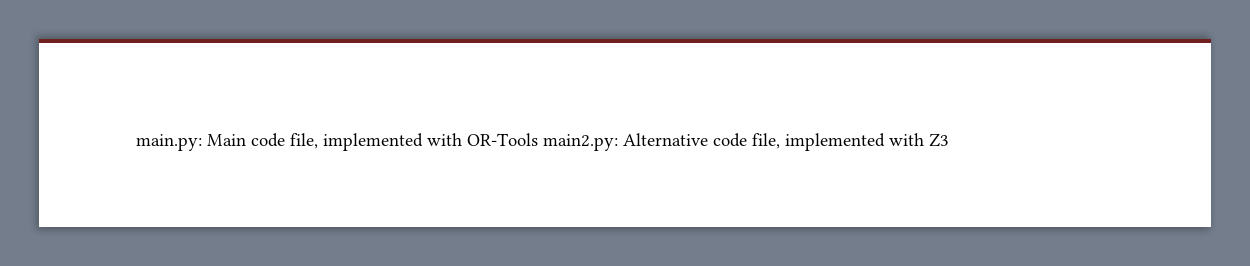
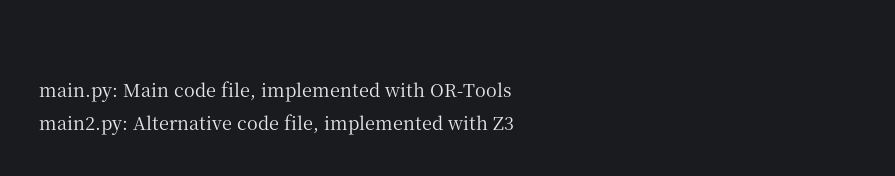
- main.py: Main code file, implemented with OR-Tools main2.py: Alternative code file, implemented with Z3
+ main.py: Main code file, implemented with OR-Tools
+ main2.py: Alternative code file, implemented with Z3

